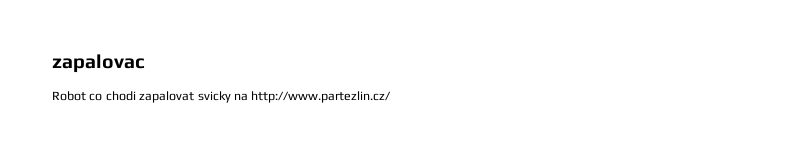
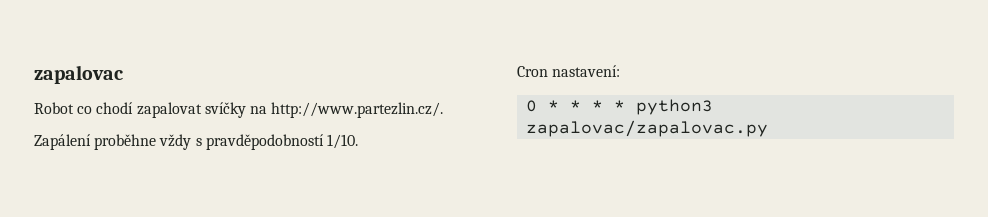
- Robot co chodi zapalovat svicky na http://www.partezlin.cz/
+ Robot co chodí zapalovat svíčky na http://www.partezlin.cz/.
+ Zapálení proběhne vždy s pravděpodobností 1/10.
+ Cron nastavení:
+ 0 * * * * python3 zapalovac/zapalovac.py

